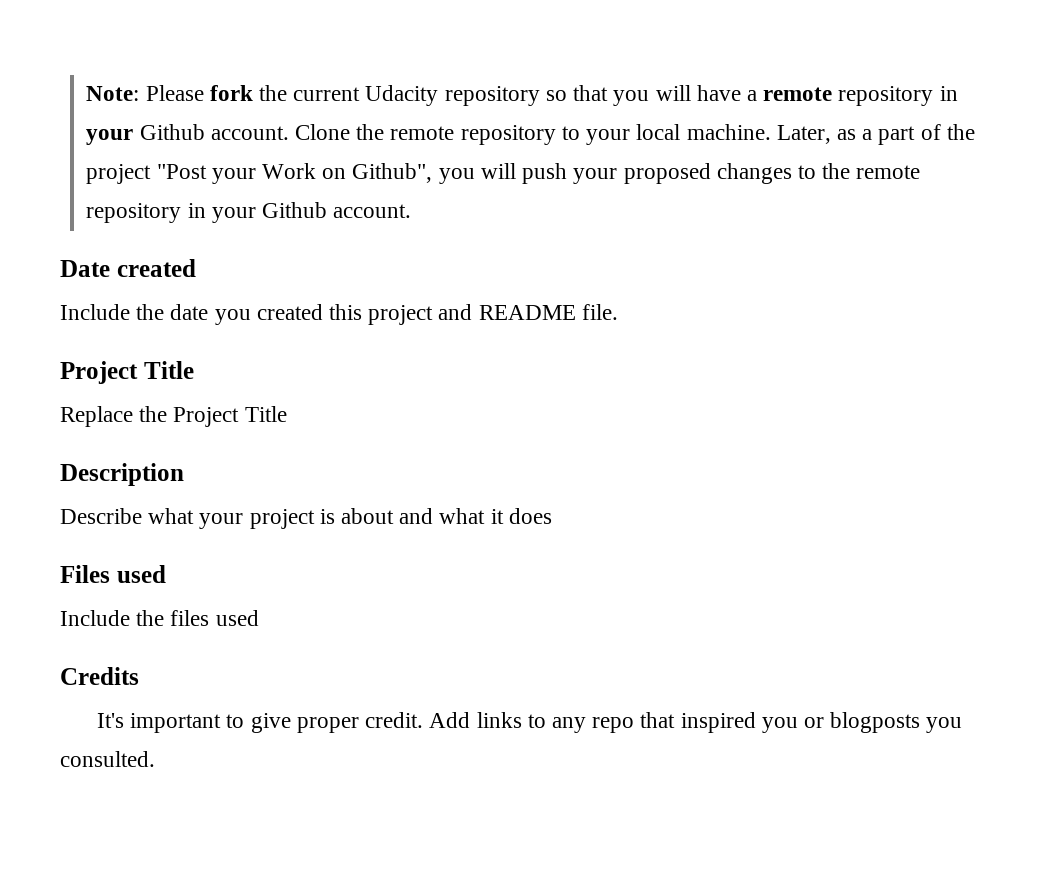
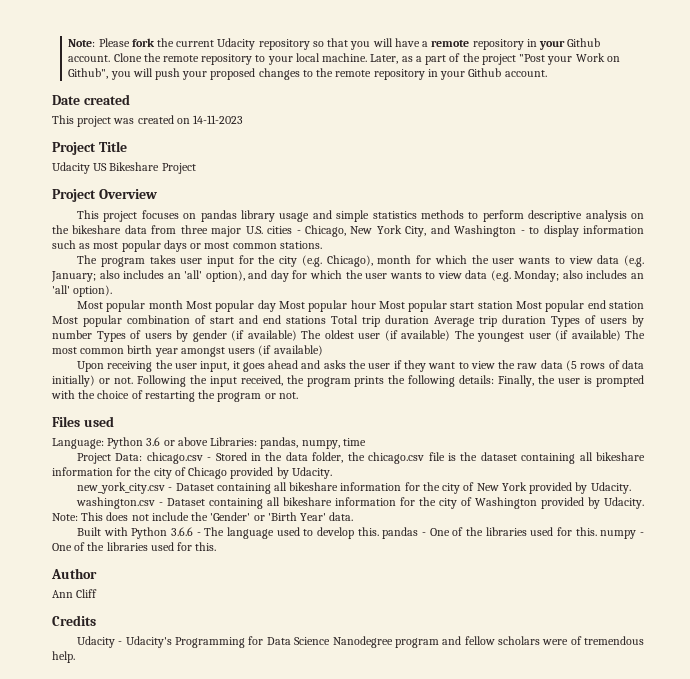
- Include the date you created this project and README file.
+ This project was created on 14-11-2023
  Project Title
- Replace the Project Title
- Description
- Describe what your project is about and what it does
+ Udacity US Bikeshare Project
+ Project Overview
+ This project focuses on pandas library usage and simple statistics methods to perform descriptive analysis on the bikeshare data from three major U.S. cities - Chicago, New York City, and Washington - to display information such as most popular days or most common stations.
+ The program takes user input for the city (e.g. Chicago), month for which the user wants to view data (e.g. January; also includes an 'all' option), and day for which the user wants to view data (e.g. Monday; also includes an 'all' option).
+ Most popular month Most popular day Most popular hour Most popular start station Most popular end station Most popular combination of start and end stations Total trip duration Average trip duration Types of users by number Types of users by gender (if available) The oldest user (if available) The youngest user (if available) The most common birth year amongst users (if available)
+ Upon receiving the user input, it goes ahead and asks the user if they want to view the raw data (5 rows of data initially) or not. Following the input received, the program prints the following details: Finally, the user is prompted with the choice of restarting the program or not.
  Files used
- Include the files used
+ Language: Python 3.6 or above Libraries: pandas, numpy, time
+ Project Data: chicago.csv - Stored in the data folder, the chicago.csv file is the dataset containing all bikeshare information for the city of Chicago provided by Udacity.
+ new_york_city.csv - Dataset containing all bikeshare information for the city of New York provided by Udacity.
+ washington.csv - Dataset containing all bikeshare information for the city of Washington provided by Udacity. Note: This does not include the 'Gender' or 'Birth Year' data.
+ Built with Python 3.6.6 - The language used to develop this. pandas - One of the libraries used for this. numpy - One of the libraries used for this.
+ Author
+ Ann Cliff
  Credits
- It's important to give proper credit. Add links to any repo that inspired you or blogposts you consulted.
+ Udacity - Udacity's Programming for Data Science Nanodegree program and fellow scholars were of tremendous help.

